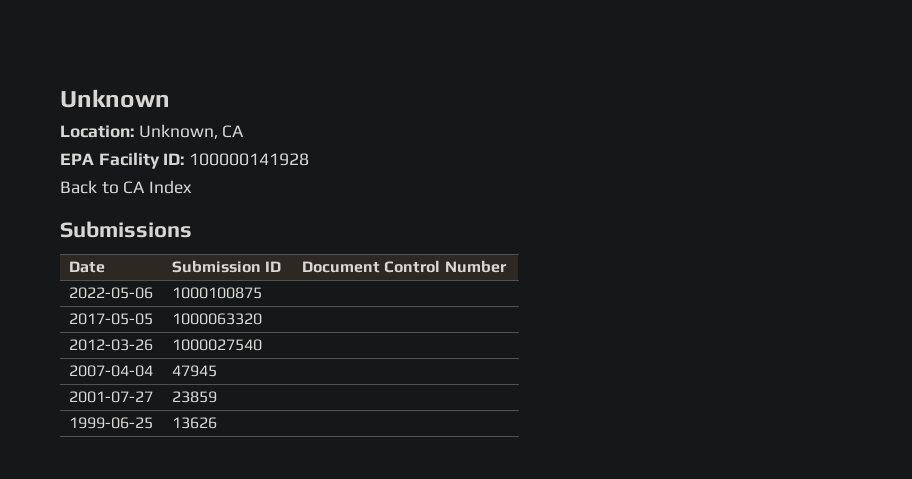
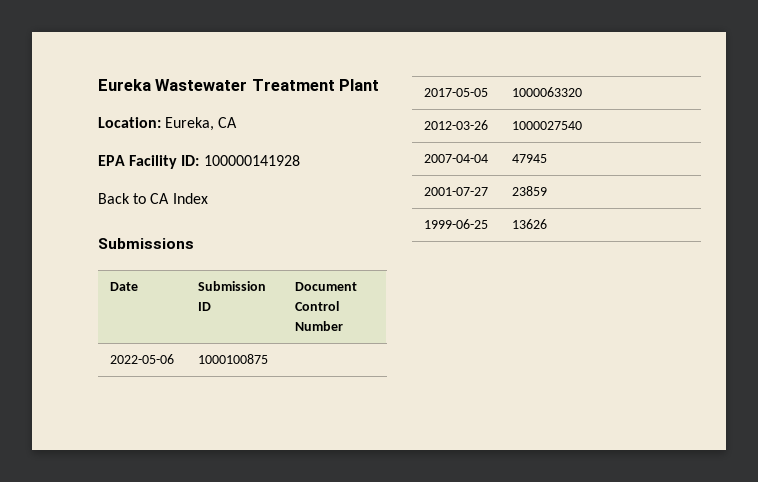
- Unknown
+ Eureka Wastewater Treatment Plant
- Location: Unknown, CA
+ Location: Eureka, CA

